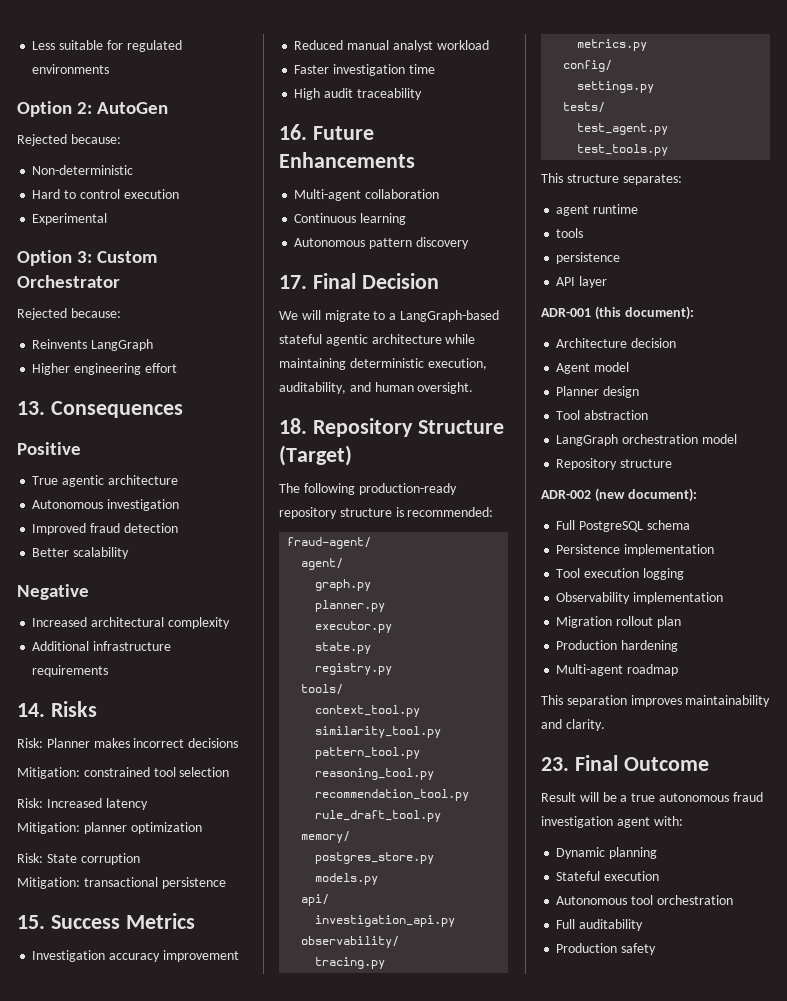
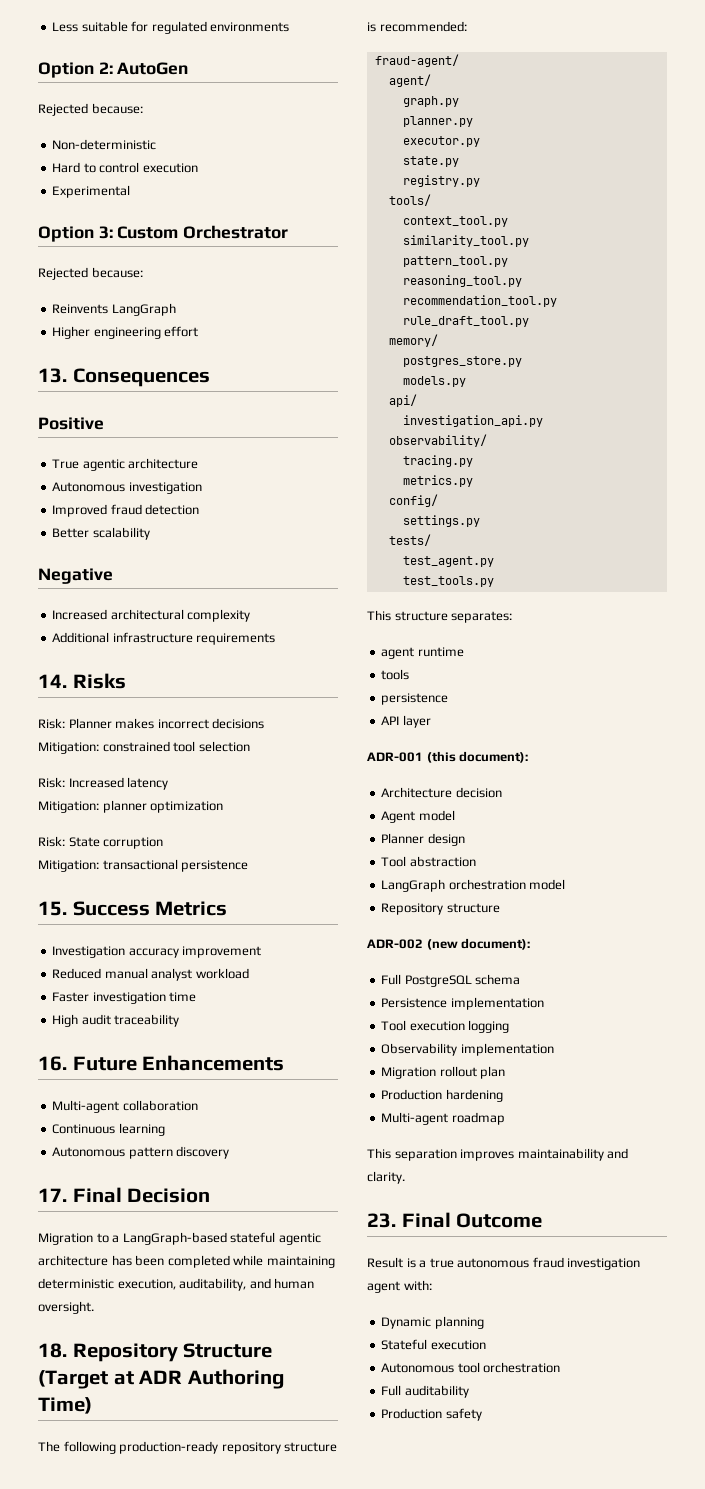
- We will migrate to a LangGraph-based stateful agentic architecture while maintaining deterministic execution, auditability, and human oversight.
+ Migration to a LangGraph-based stateful agentic architecture has been completed while maintaining deterministic execution, auditability, and human oversight.
- 18. Repository Structure (Target)
+ 18. Repository Structure (Target at ADR Authoring Time)
- Result will be a true autonomous fraud investigation agent with:
+ Result is a true autonomous fraud investigation agent with:

